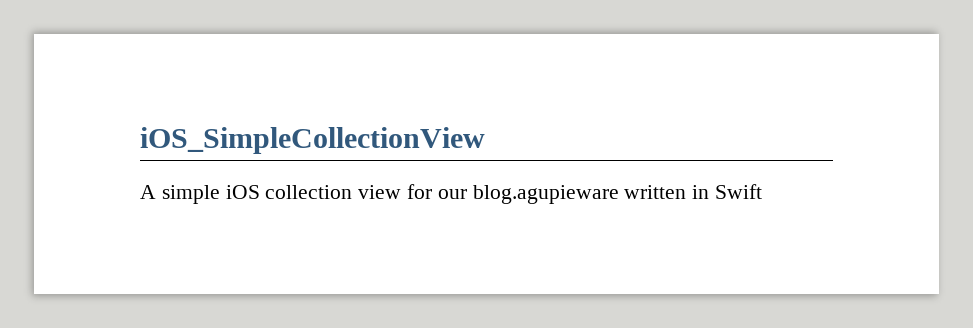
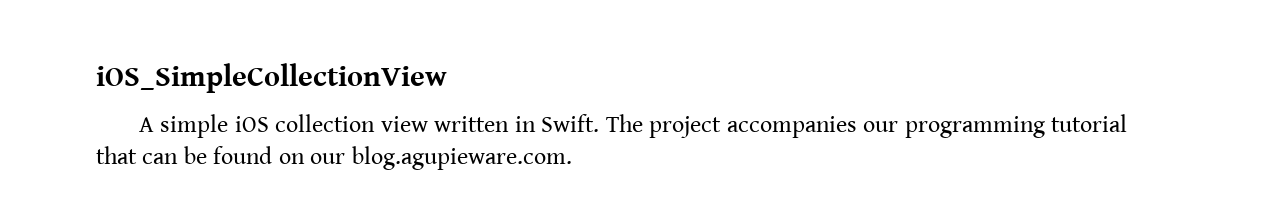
- A simple iOS collection view for our blog.agupieware written in Swift
+ A simple iOS collection view written in Swift. The project accompanies our programming tutorial that can be found on our blog.agupieware.com.

